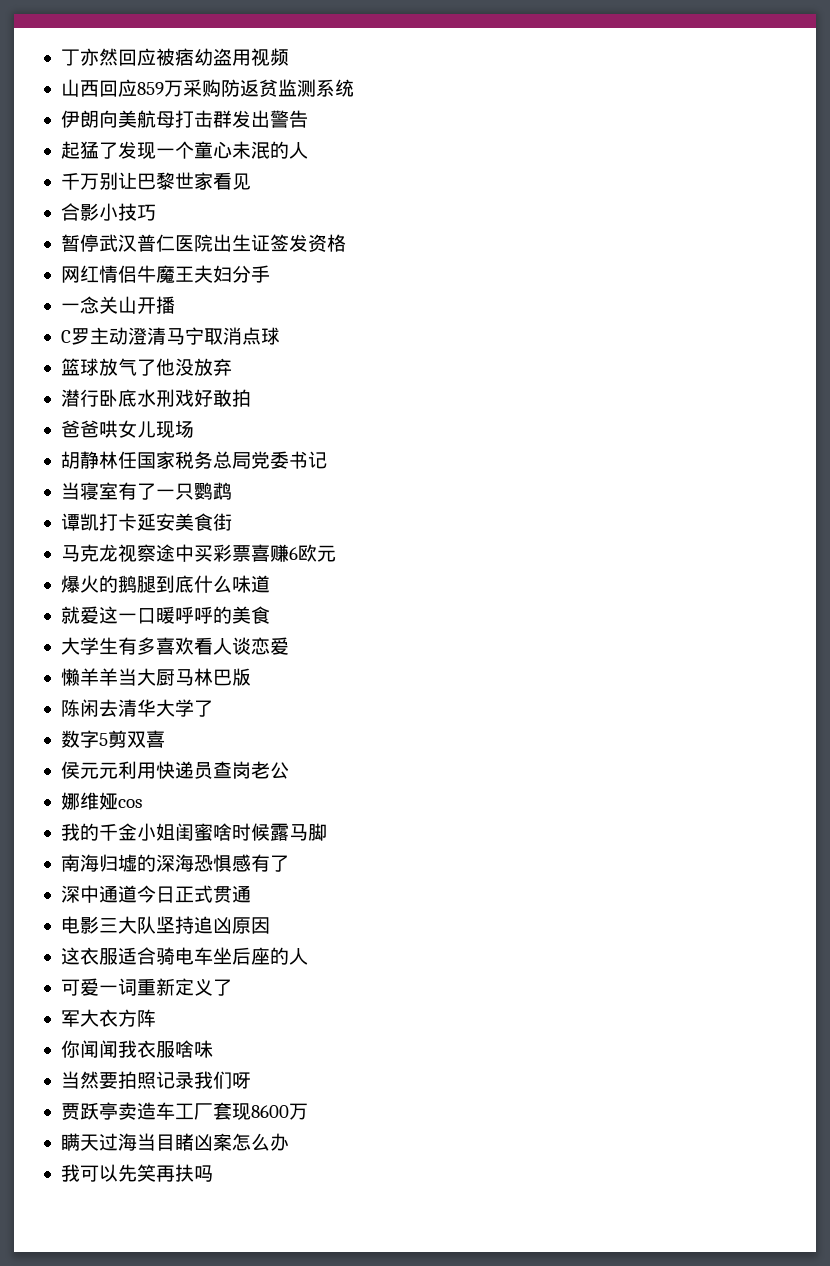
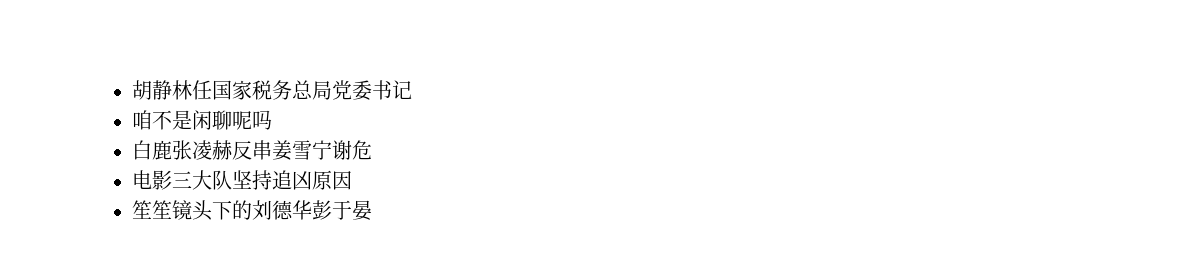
- 丁亦然回应被痞幼盗用视频
- 山西回应859万采购防返贫监测系统
- 伊朗向美航母打击群发出警告
- 起猛了发现一个童心未泯的人
- 千万别让巴黎世家看见
- 合影小技巧
- 暂停武汉普仁医院出生证签发资格
- 网红情侣牛魔王夫妇分手
- 一念关山开播
- C罗主动澄清马宁取消点球
- 篮球放气了他没放弃
- 潜行卧底水刑戏好敢拍
- 爸爸哄女儿现场
- 当寝室有了一只鹦鹉
- 谭凯打卡延安美食街
- 马克龙视察途中买彩票喜赚6欧元
- 爆火的鹅腿到底什么味道
- 就爱这一口暖呼呼的美食
- 大学生有多喜欢看人谈恋爱
- 懒羊羊当大厨马林巴版
- 陈闲去清华大学了
- 数字5剪双喜
- 侯元元利用快递员查岗老公
- 娜维娅cos
- 我的千金小姐闺蜜啥时候露马脚
- 南海归墟的深海恐惧感有了
- 深中通道今日正式贯通
+ 咱不是闲聊呢吗
+ 白鹿张凌赫反串姜雪宁谢危
- 这衣服适合骑电车坐后座的人
- 可爱一词重新定义了
- 军大衣方阵
- 你闻闻我衣服啥味
- 当然要拍照记录我们呀
- 贾跃亭卖造车工厂套现8600万
- 瞒天过海当目睹凶案怎么办
- 我可以先笑再扶吗
+ 笙笙镜头下的刘德华彭于晏

